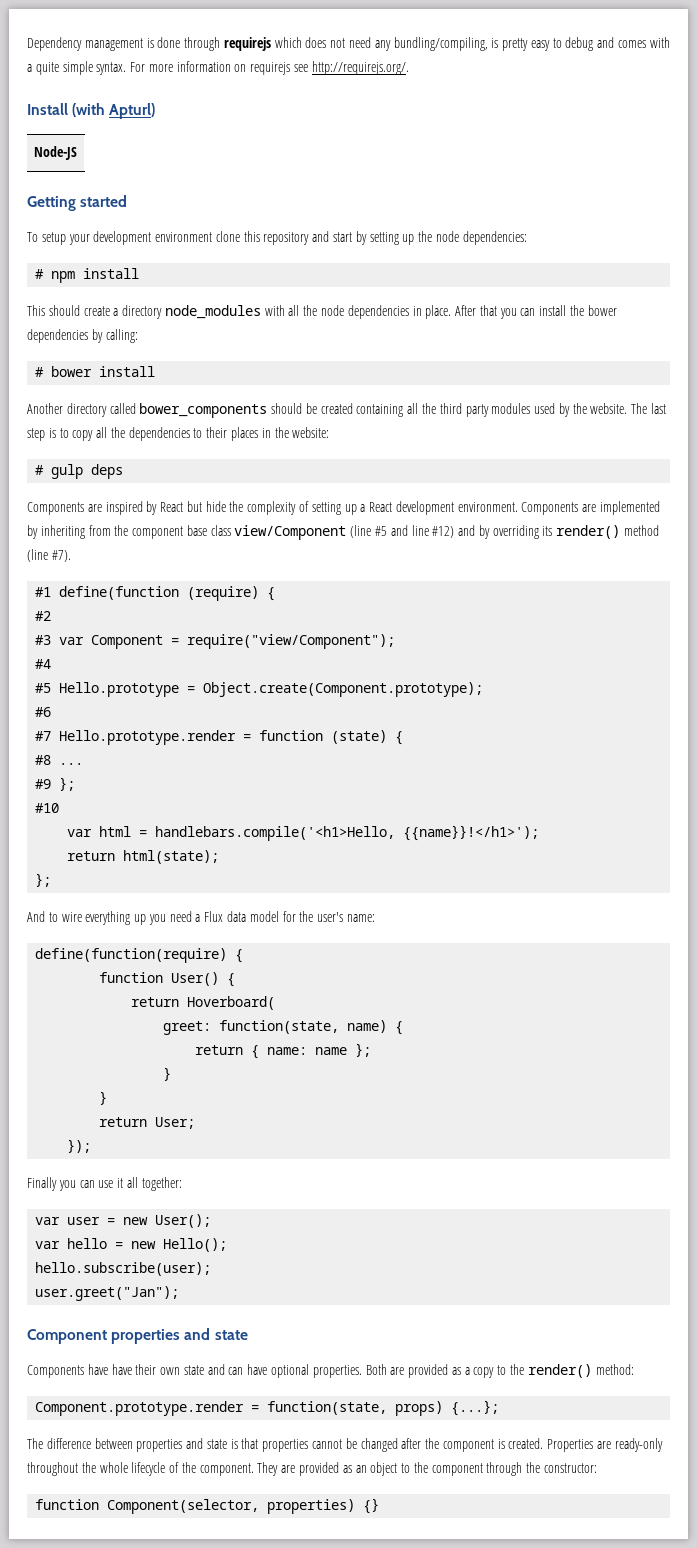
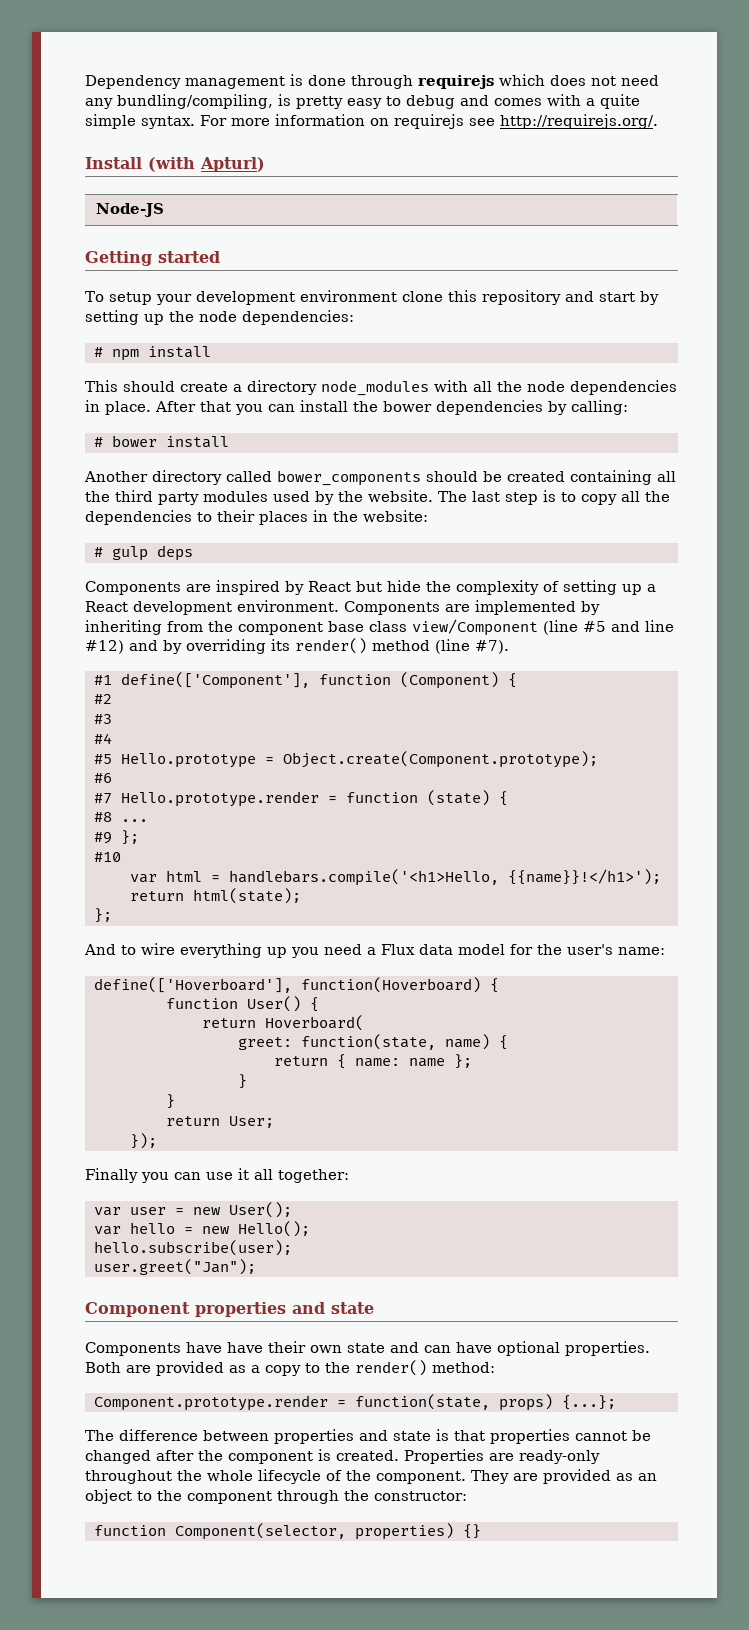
- #1 define(function (require) {
+ #1 define(['Component'], function (Component) {
- #3 var Component = require("view/Component");
+ #3
- define(function(require) {
+ define(['Hoverboard'], function(Hoverboard) {

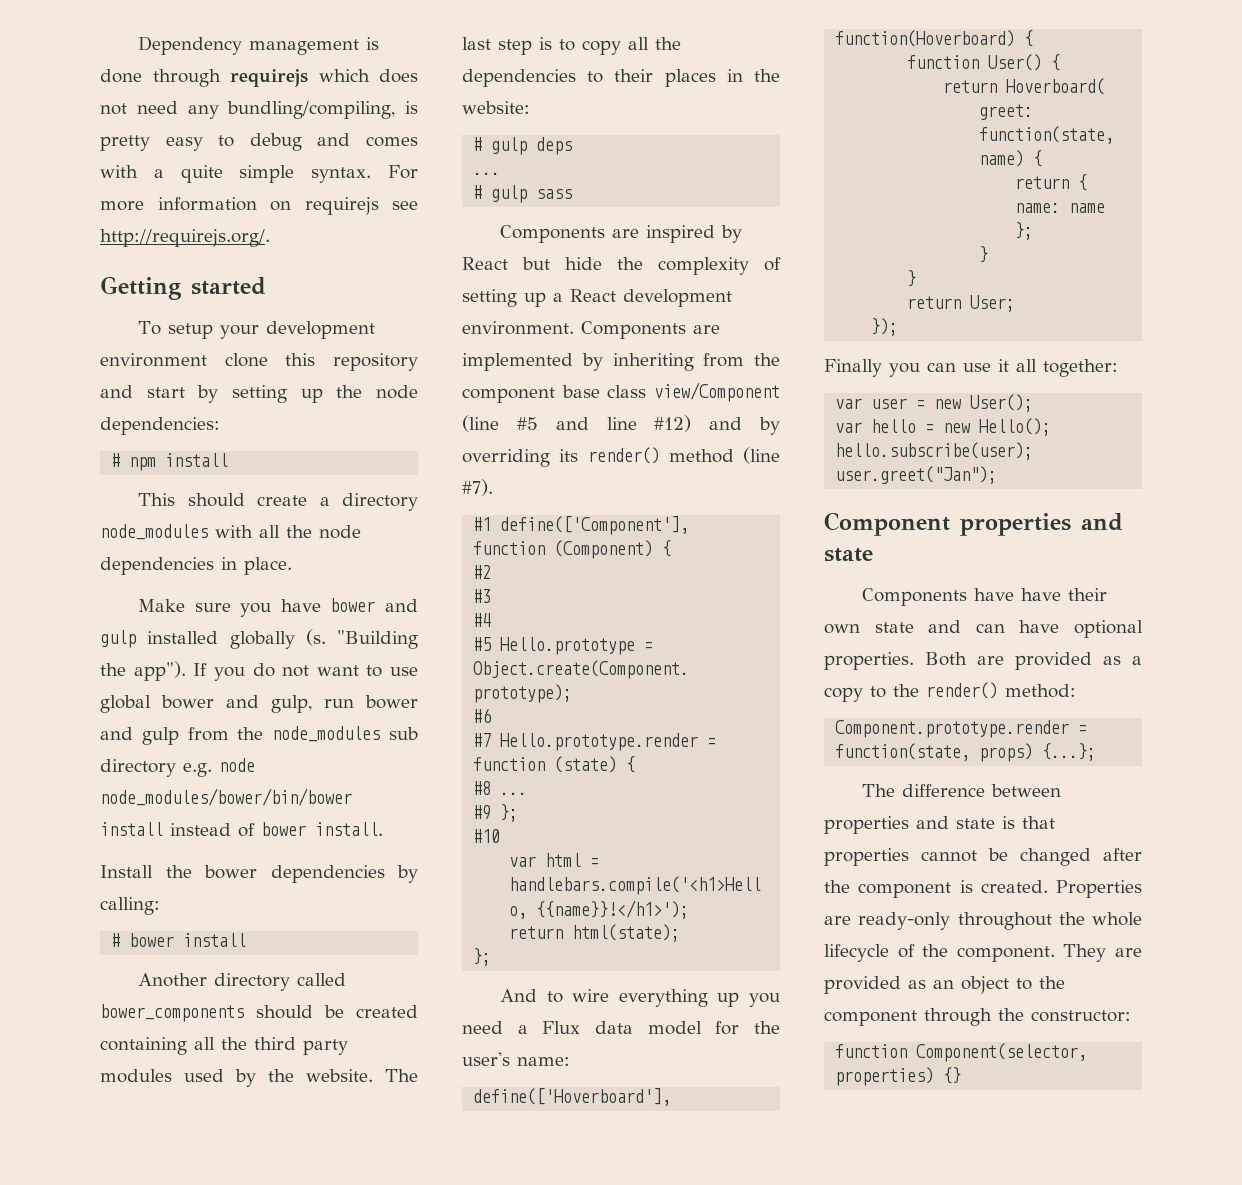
- Install (with Apturl)
- Node-JS
- This should create a directory node_modules with all the node dependencies in place. After that you can install the bower dependencies by calling:
+ This should create a directory node_modules with all the node dependencies in place.
+ Make sure you have bower and gulp installed globally (s. "Building the app"). If you do not want to use global bower and gulp, run bower and gulp from the node_modules sub directory e.g. node node_modules/bower/bin/bower install instead of bower install.
+ Install the bower dependencies by calling:
  # gulp deps
+ ...
+ # gulp sass

